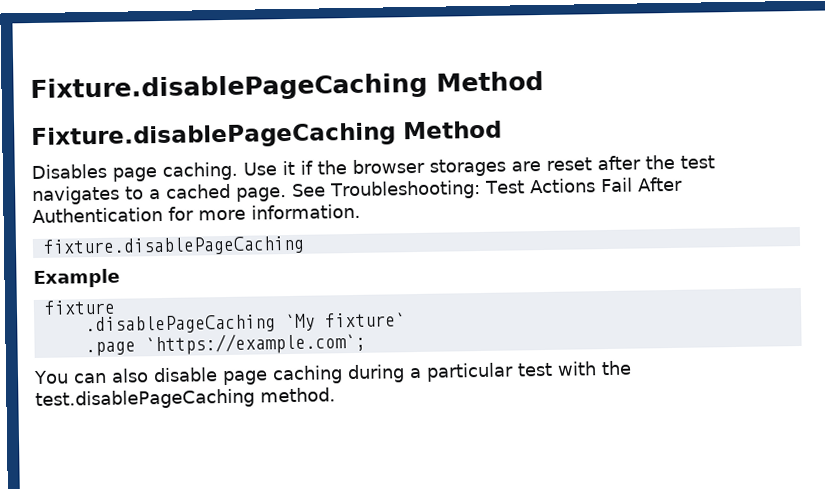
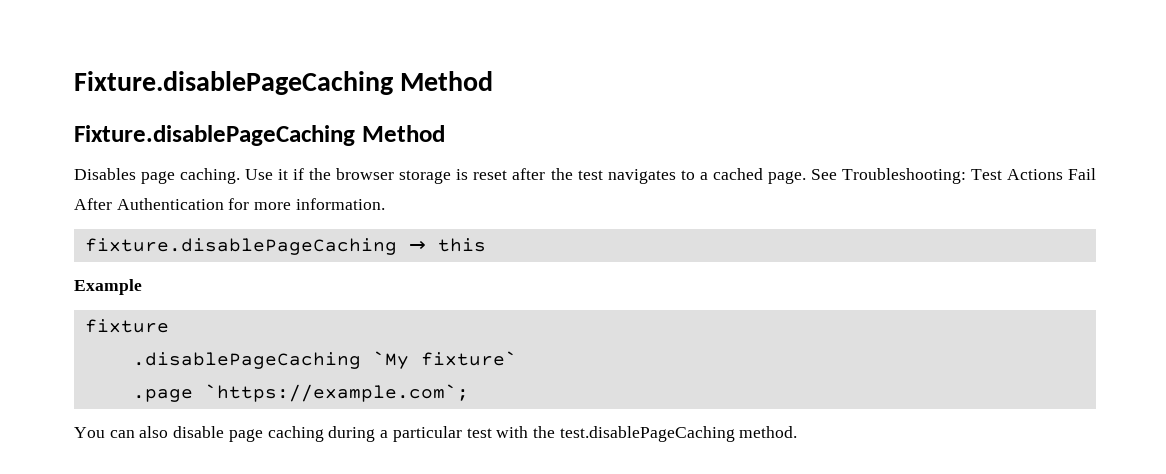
- Use it if the browser storages are reset after the test navigates to a cached page.
+ Use it if the browser storage is reset after the test navigates to a cached page.
- fixture.disablePageCaching
+ fixture.disablePageCaching → this

